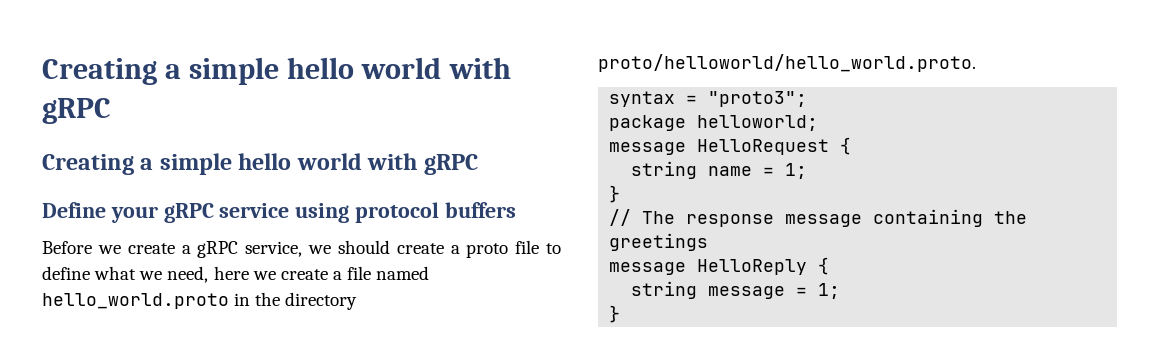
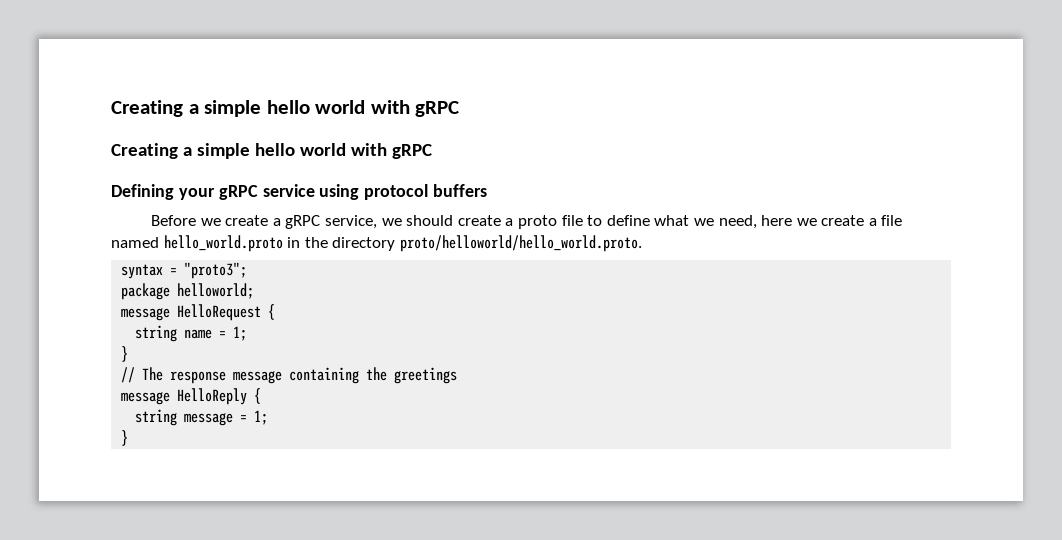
- Define your gRPC service using protocol buffers
+ Defining your gRPC service using protocol buffers

